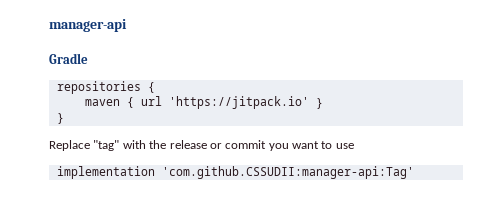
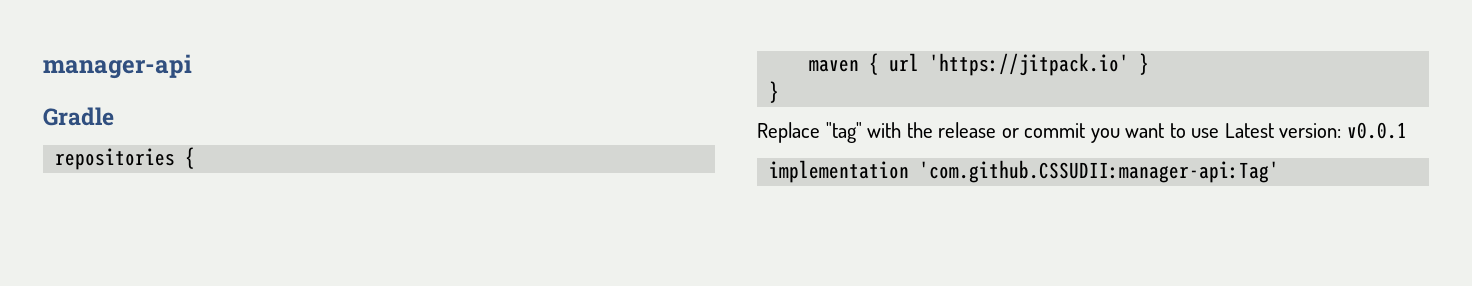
- Replace "tag" with the release or commit you want to use
+ Replace "tag" with the release or commit you want to use Latest version: v0.0.1

